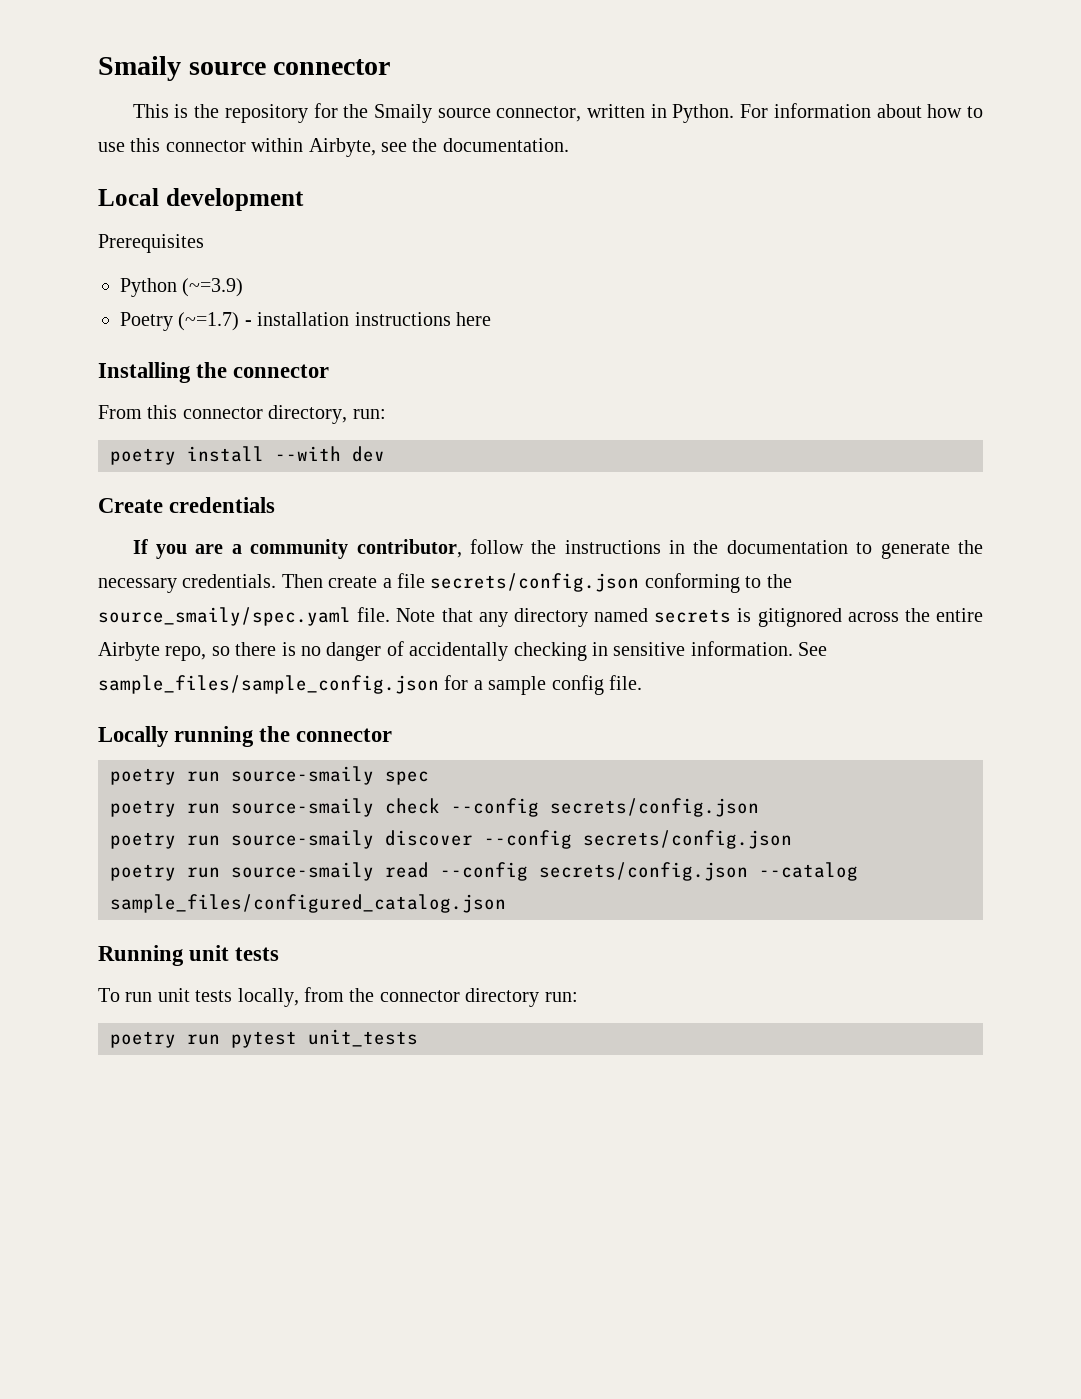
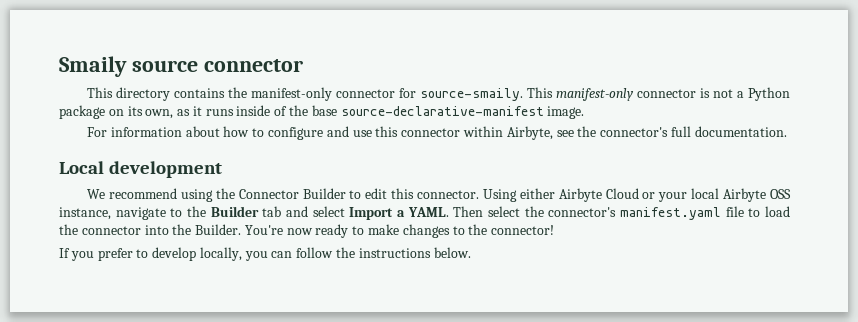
- This is the repository for the Smaily source connector, written in Python. For information about how to use this connector within Airbyte, see the documentation.
+ This directory contains the manifest-only connector for source-smaily. This manifest-only connector is not a Python package on its own, as it runs inside of the base source-declarative-manifest image.
+ For information about how to configure and use this connector within Airbyte, see the connector's full documentation.
- Prerequisites
- Python (~=3.9)
- Poetry (~=1.7) - installation instructions here
- Installing the connector
- From this connector directory, run:
- poetry install --with dev
- Create credentials
- If you are a community contributor, follow the instructions in the documentation to generate the necessary credentials. Then create a file secrets/config.json conforming to the source_smaily/spec.yaml file. Note that any directory named secrets is gitignored across the entire Airbyte repo, so there is no danger of accidentally checking in sensitive information. See sample_files/sample_config.json for a sample config file.
- Locally running the connector
- poetry run source-smaily spec
- poetry run source-smaily check --config secrets/config.json
- poetry run source-smaily discover --config secrets/config.json
- poetry run source-smaily read --config secrets/config.json --catalog sample_files/configured_catalog.json
- Running unit tests
- To run unit tests locally, from the connector directory run:
- poetry run pytest unit_tests
+ We recommend using the Connector Builder to edit this connector. Using either Airbyte Cloud or your local Airbyte OSS instance, navigate to the Builder tab and select Import a YAML. Then select the connector's manifest.yaml file to load the connector into the Builder. You're now ready to make changes to the connector!
+ If you prefer to develop locally, you can follow the instructions below.

